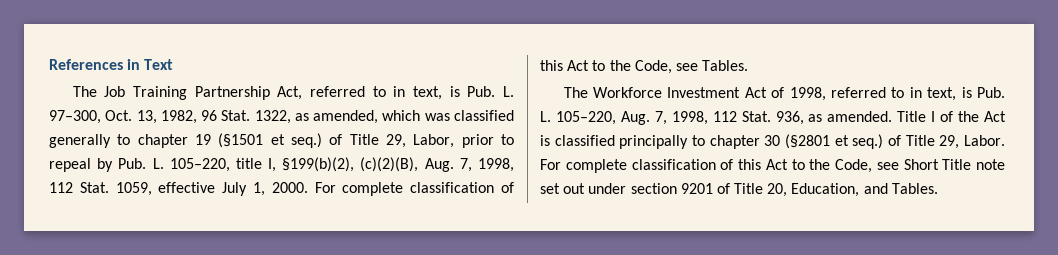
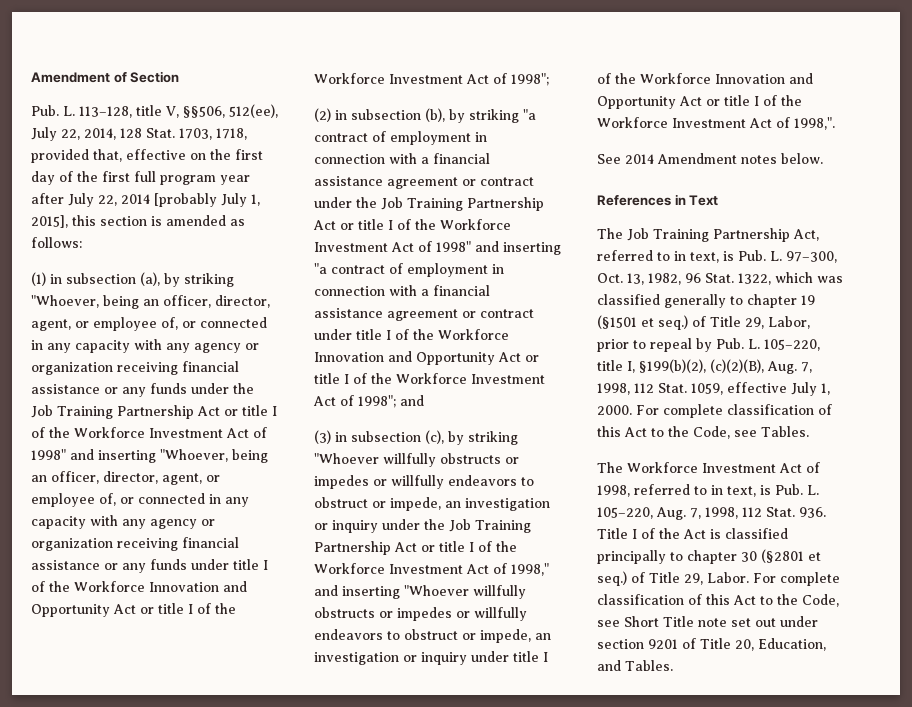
+ Amendment of Section
+ Pub. L. 113–128, title V, §§506, 512(ee), July 22, 2014, 128 Stat. 1703, 1718, provided that, effective on the first day of the first full program year after July 22, 2014 [probably July 1, 2015], this section is amended as follows:
+ (1) in subsection (a), by striking "Whoever, being an officer, director, agent, or employee of, or connected in any capacity with any agency or organization receiving financial assistance or any funds under the Job Training Partnership Act or title I of the Workforce Investment Act of 1998" and inserting "Whoever, being an officer, director, agent, or employee of, or connected in any capacity with any agency or organization receiving financial assistance or any funds under title I of the Workforce Innovation and Opportunity Act or title I of the Workforce Investment Act of 1998";
+ (2) in subsection (b), by striking "a contract of employment in connection with a financial assistance agreement or contract under the Job Training Partnership Act or title I of the Workforce Investment Act of 1998" and inserting "a contract of employment in connection with a financial assistance agreement or contract under title I of the Workforce Innovation and Opportunity Act or title I of the Workforce Investment Act of 1998"; and
+ (3) in subsection (c), by striking "Whoever willfully obstructs or impedes or willfully endeavors to obstruct or impede, an investigation or inquiry under the Job Training Partnership Act or title I of the Workforce Investment Act of 1998," and inserting "Whoever willfully obstructs or impedes or willfully endeavors to obstruct or impede, an investigation or inquiry under title I of the Workforce Innovation and Opportunity Act or title I of the Workforce Investment Act of 1998,".
+ See 2014 Amendment notes below.
- 1322, as amended, which was classified generally to chapter 19 (§1501 et seq.) of Title 29, Labor, prior to repeal by Pub. L. 105–220, title I, §199(b)(2), (c)(2)(B), Aug. 7, 1998, 112 Stat.
+ 1322, which was classified generally to chapter 19 (§1501 et seq.) of Title 29, Labor, prior to repeal by Pub. L. 105–220, title I, §199(b)(2), (c)(2)(B), Aug. 7, 1998, 112 Stat.
- 936, as amended. Title I of the Act is classified principally to chapter 30 (§2801 et seq.) of Title 29, Labor.
+ 936. Title I of the Act is classified principally to chapter 30 (§2801 et seq.) of Title 29, Labor.

